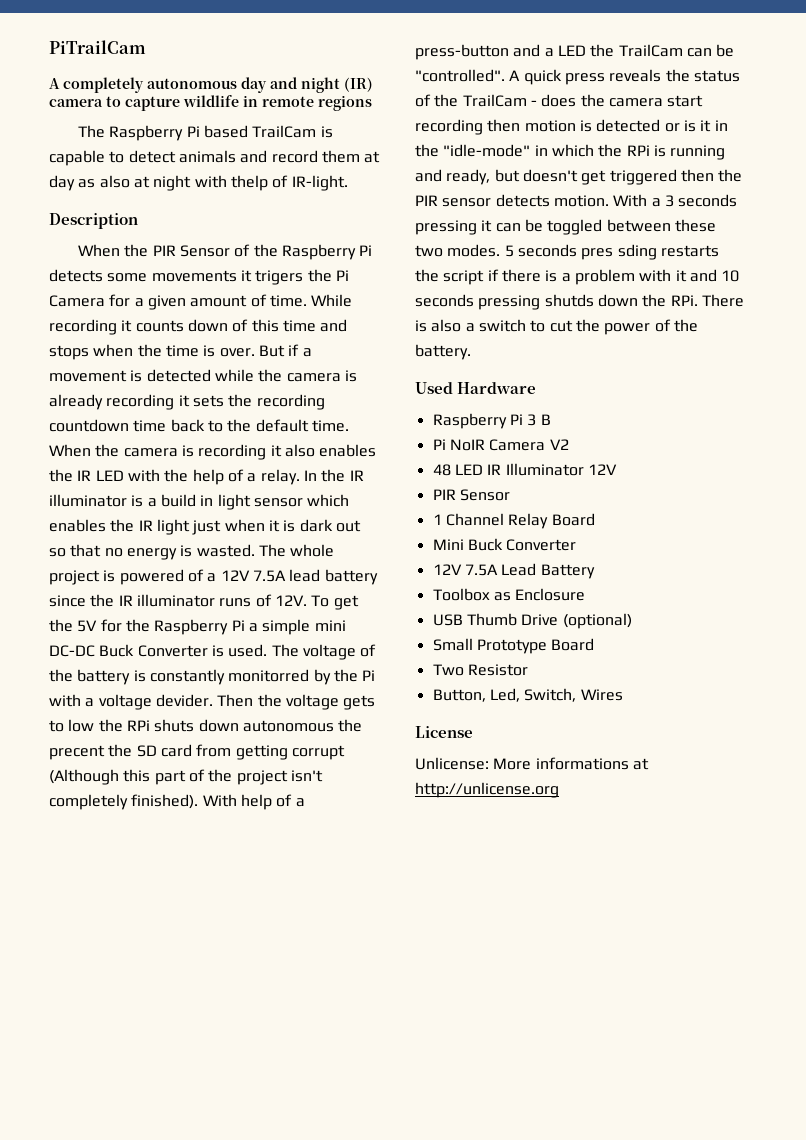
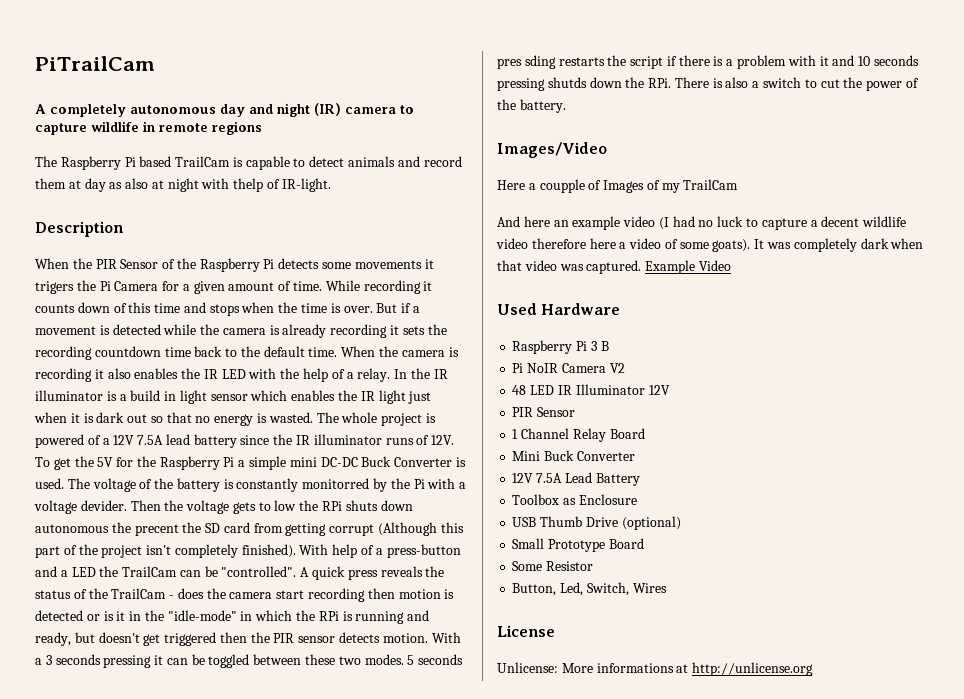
+ Images/Video
+ Here a coupple of Images of my TrailCam
+ And here an example video (I had no luck to capture a decent wildlife video therefore here a video of some goats). It was completely dark when that video was captured. Example Video
- Two Resistor
+ Some Resistor

